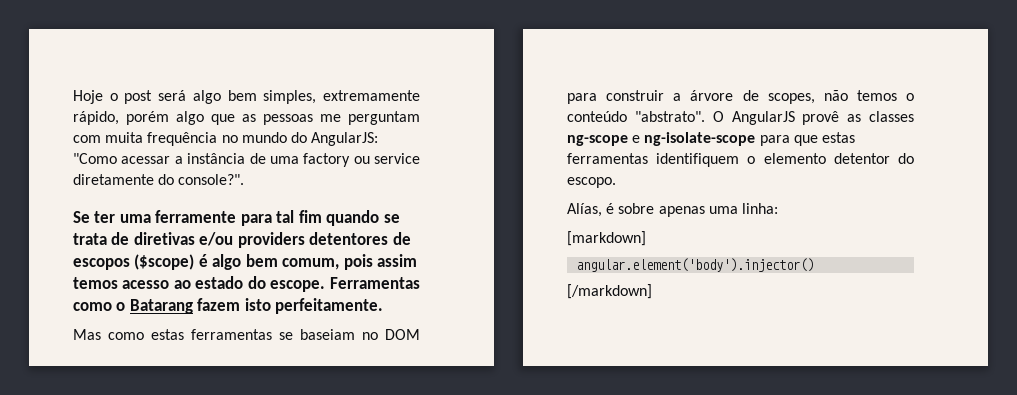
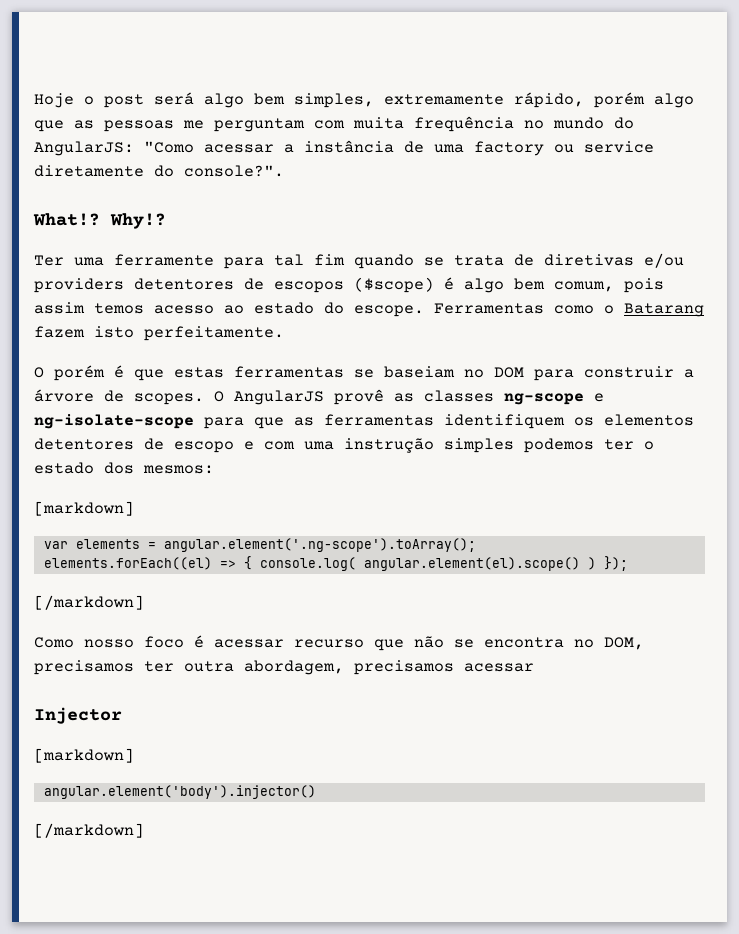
- Se ter uma ferramente para tal fim quando se trata de diretivas e/ou providers detentores de escopos ($scope) é algo bem comum, pois assim temos acesso ao estado do escope.
+ What!? Why!?
+ Ter uma ferramente para tal fim quando se trata de diretivas e/ou providers detentores de escopos ($scope) é algo bem comum, pois assim temos acesso ao estado do escope.
- Mas como estas ferramentas se baseiam no DOM para construir a árvore de scopes, não temos o conteúdo "abstrato".
+ O porém é que estas ferramentas se baseiam no DOM para construir a árvore de scopes.
- O AngularJS provê as classes ng-scope e ng-isolate-scope para que estas ferramentas identifiquem o elemento detentor do escopo.
- Alías, é sobre apenas uma linha:
+ O AngularJS provê as classes ng-scope e ng-isolate-scope para que as ferramentas identifiquem os elementos detentores de escopo e com uma instrução simples podemos ter o estado dos mesmos:
+ [markdown]
+ var elements = angular.element('.ng-scope').toArray();
+ elements.forEach((el) => { console.log( angular.element(el).scope() ) });
+ [/markdown]
+ Como nosso foco é acessar recurso que não se encontra no DOM, precisamos ter outra abordagem, precisamos acessar
+ Injector

